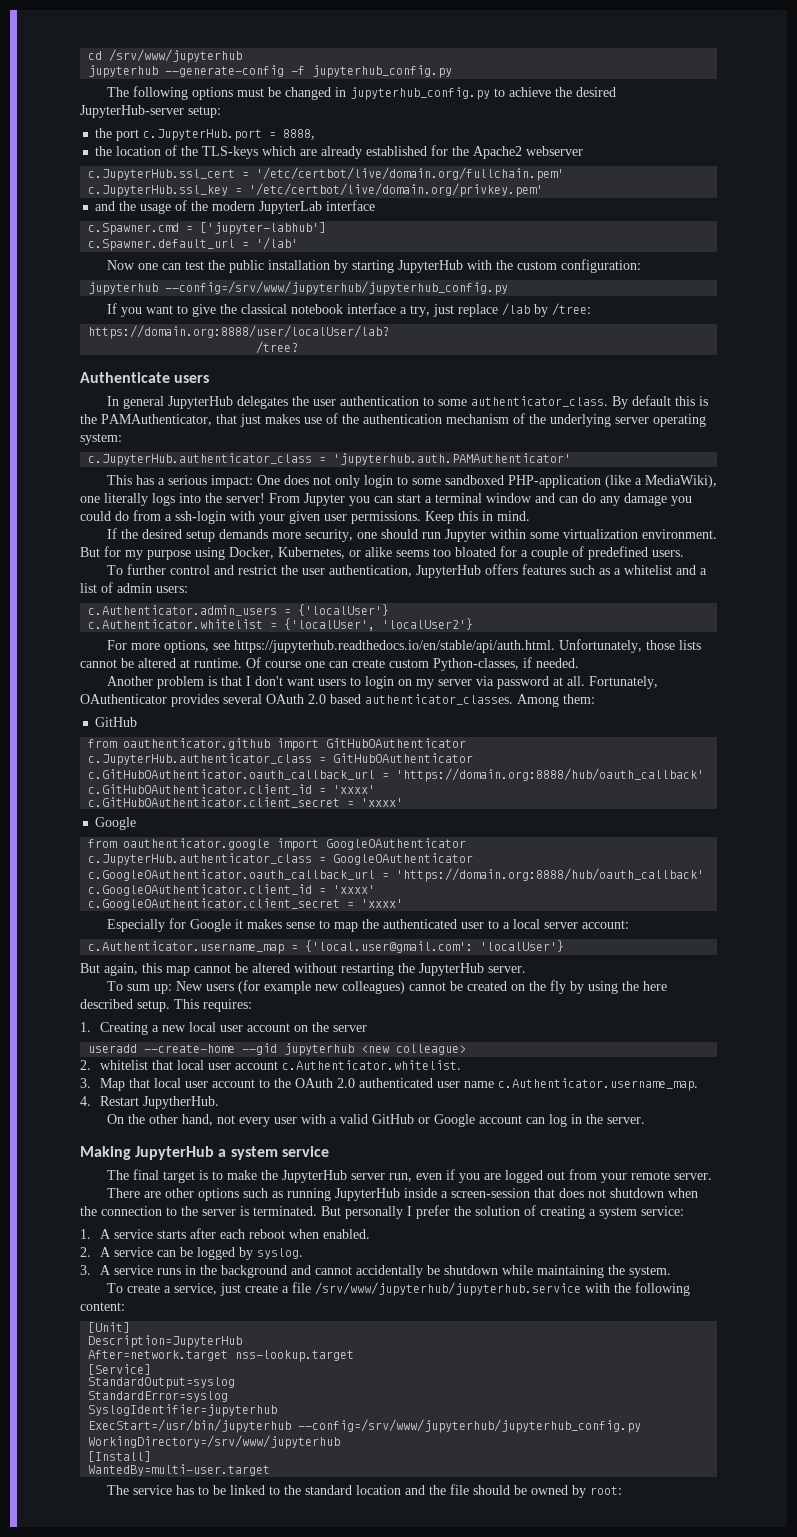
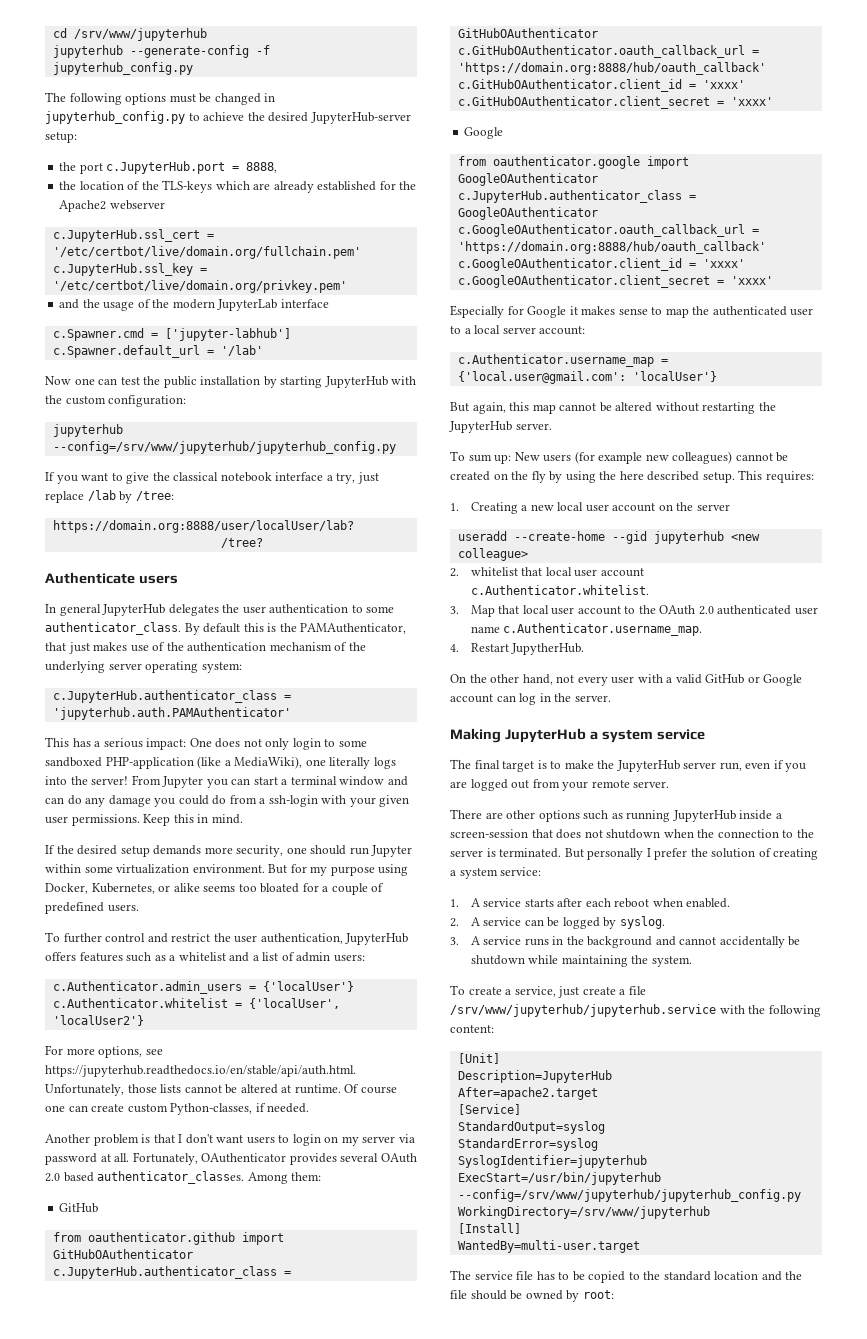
- After=network.target nss-lookup.target
+ After=apache2.target
- The service has to be linked to the standard location and the file should be owned by root:
+ The service file has to be copied to the standard location and the file should be owned by root:

